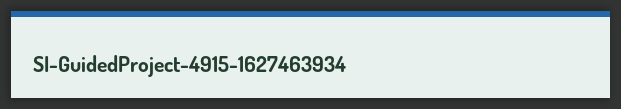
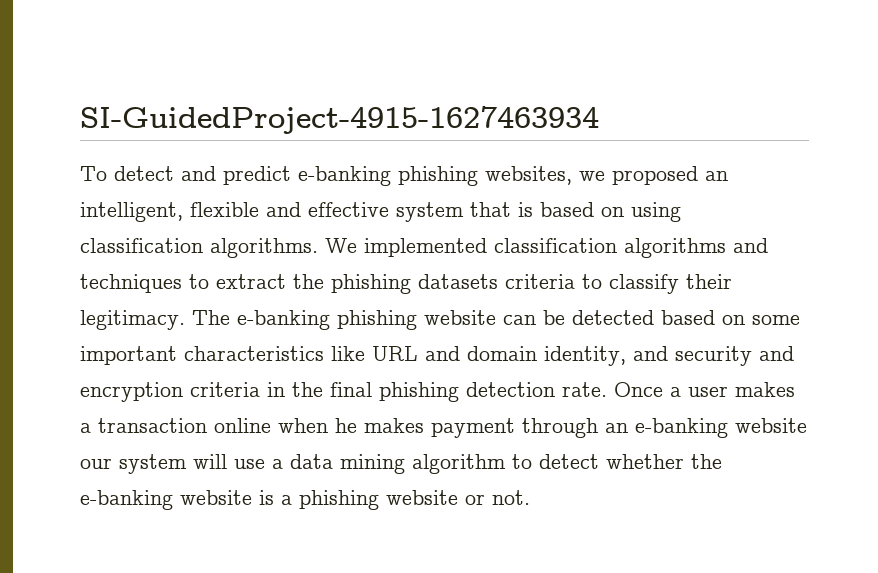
+ To detect and predict e-banking phishing websites, we proposed an intelligent, flexible and effective system that is based on using classification algorithms. We implemented classification algorithms and techniques to extract the phishing datasets criteria to classify their legitimacy. The e-banking phishing website can be detected based on some important characteristics like URL and domain identity, and security and encryption criteria in the final phishing detection rate. Once a user makes a transaction online when he makes payment through an e-banking website our system will use a data mining algorithm to detect whether the e-banking website is a phishing website or not.

